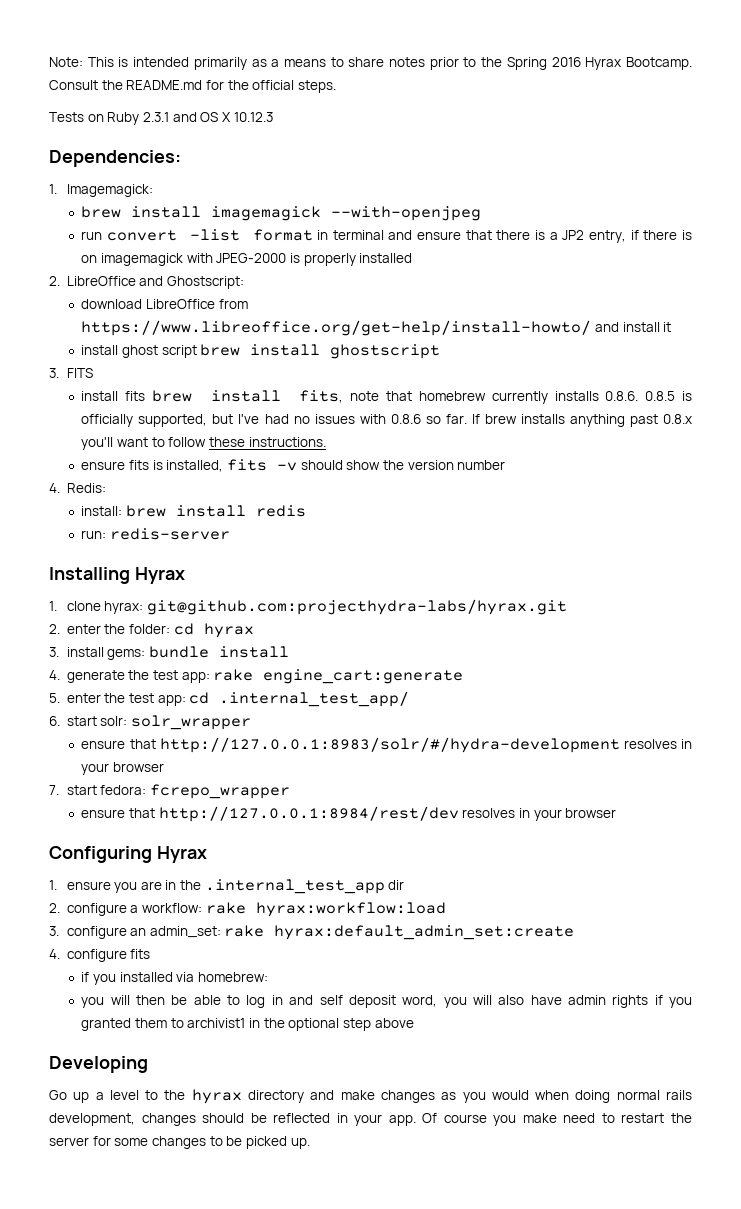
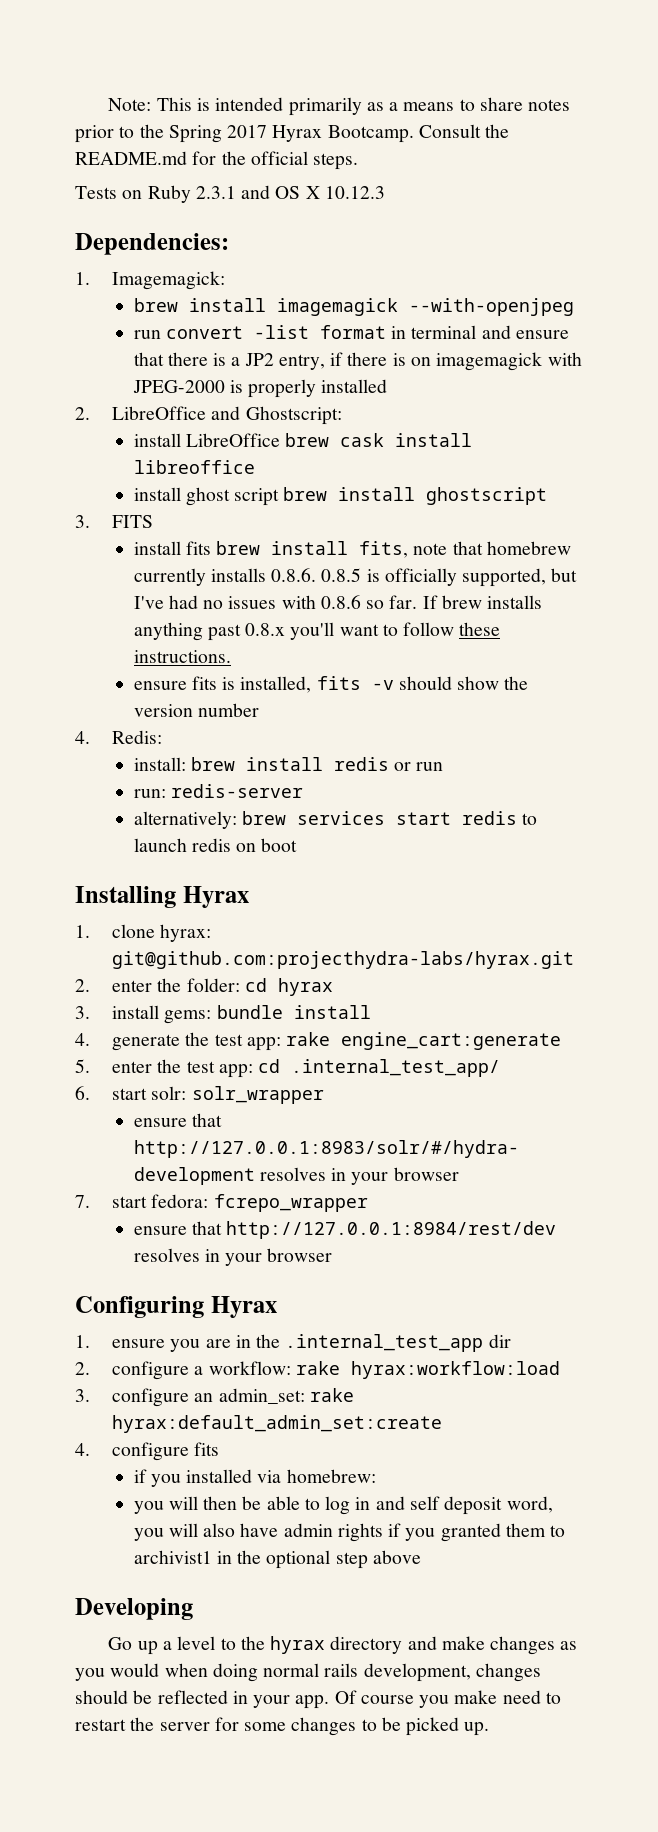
- Note: This is intended primarily as a means to share notes prior to the Spring 2016 Hyrax Bootcamp.
+ Note: This is intended primarily as a means to share notes prior to the Spring 2017 Hyrax Bootcamp.
- download LibreOffice from https://www.libreoffice.org/get-help/install-howto/ and install it
+ install LibreOffice brew cask install libreoffice
- install: brew install redis
+ install: brew install redis or run
+ alternatively: brew services start redis to launch redis on boot

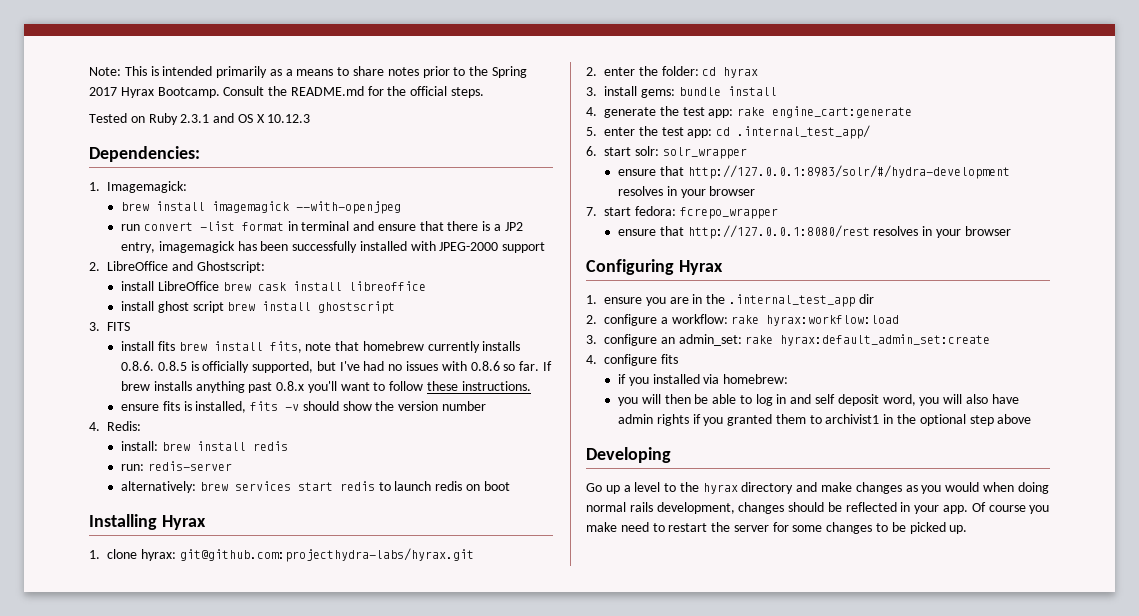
- Tests on Ruby 2.3.1 and OS X 10.12.3
+ Tested on Ruby 2.3.1 and OS X 10.12.3
- run convert -list format in terminal and ensure that there is a JP2 entry, if there is on imagemagick with JPEG-2000 is properly installed
+ run convert -list format in terminal and ensure that there is a JP2 entry, imagemagick has been successfully installed with JPEG-2000 support
- install: brew install redis or run
+ install: brew install redis
- ensure that http://127.0.0.1:8984/rest/dev resolves in your browser
+ ensure that http://127.0.0.1:8080/rest resolves in your browser

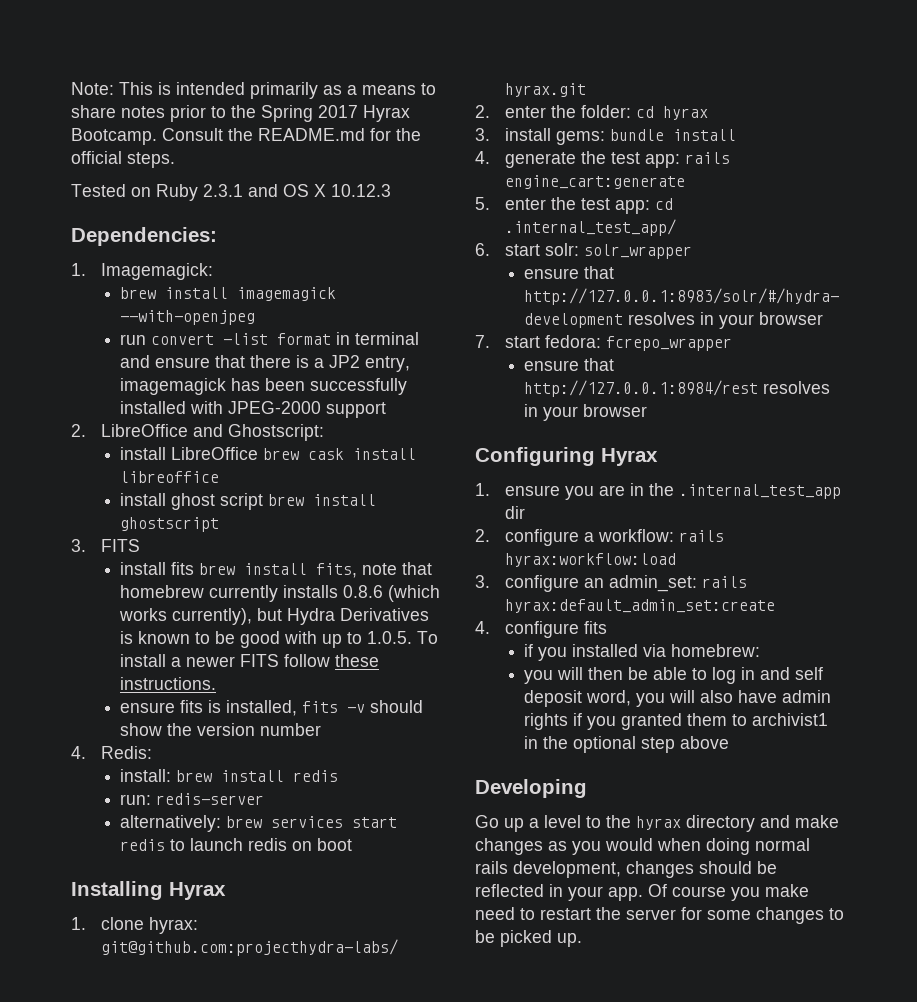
- install fits brew install fits, note that homebrew currently installs 0.8.6. 0.8.5 is officially supported, but I've had no issues with 0.8.6 so far. If brew installs anything past 0.8.x you'll want to follow these instructions.
+ install fits brew install fits, note that homebrew currently installs 0.8.6 (which works currently), but Hydra Derivatives is known to be good with up to 1.0.5. To install a newer FITS follow these instructions.
- 4. generate the test app: rake engine_cart:generate
+ 4. generate the test app: rails engine_cart:generate
- ensure that http://127.0.0.1:8080/rest resolves in your browser
+ ensure that http://127.0.0.1:8984/rest resolves in your browser
- 2. configure a workflow: rake hyrax:workflow:load
+ 2. configure a workflow: rails hyrax:workflow:load
- 3. configure an admin_set: rake hyrax:default_admin_set:create
+ 3. configure an admin_set: rails hyrax:default_admin_set:create

